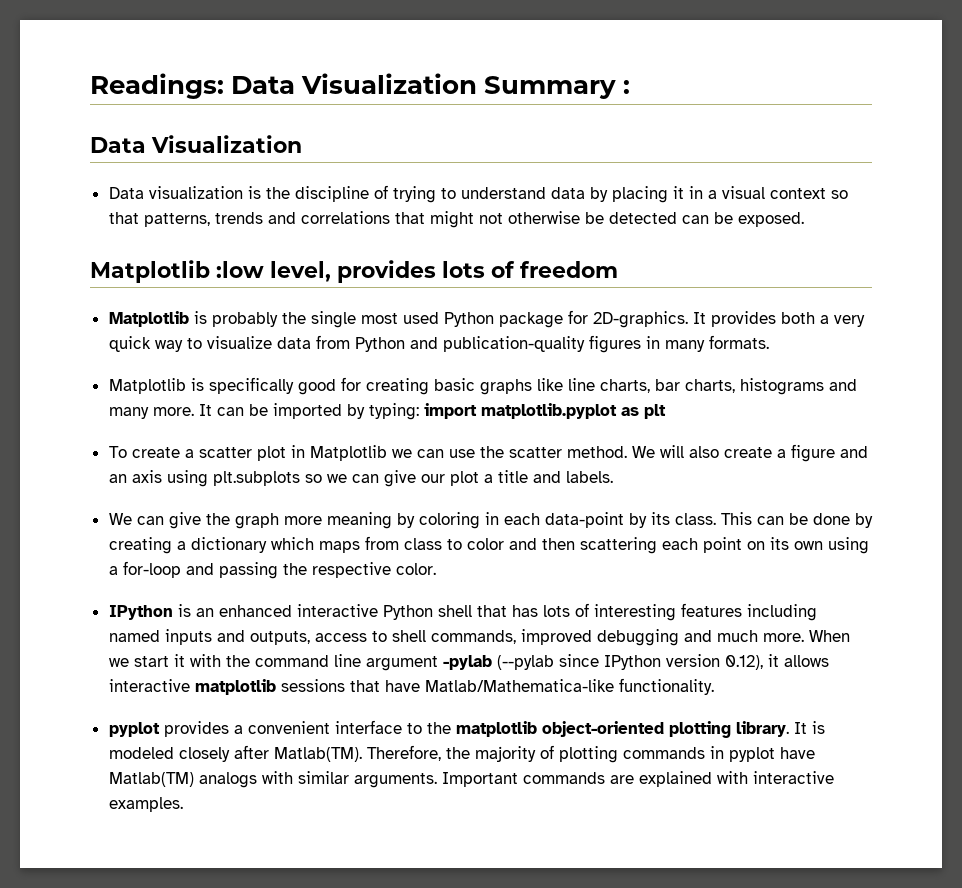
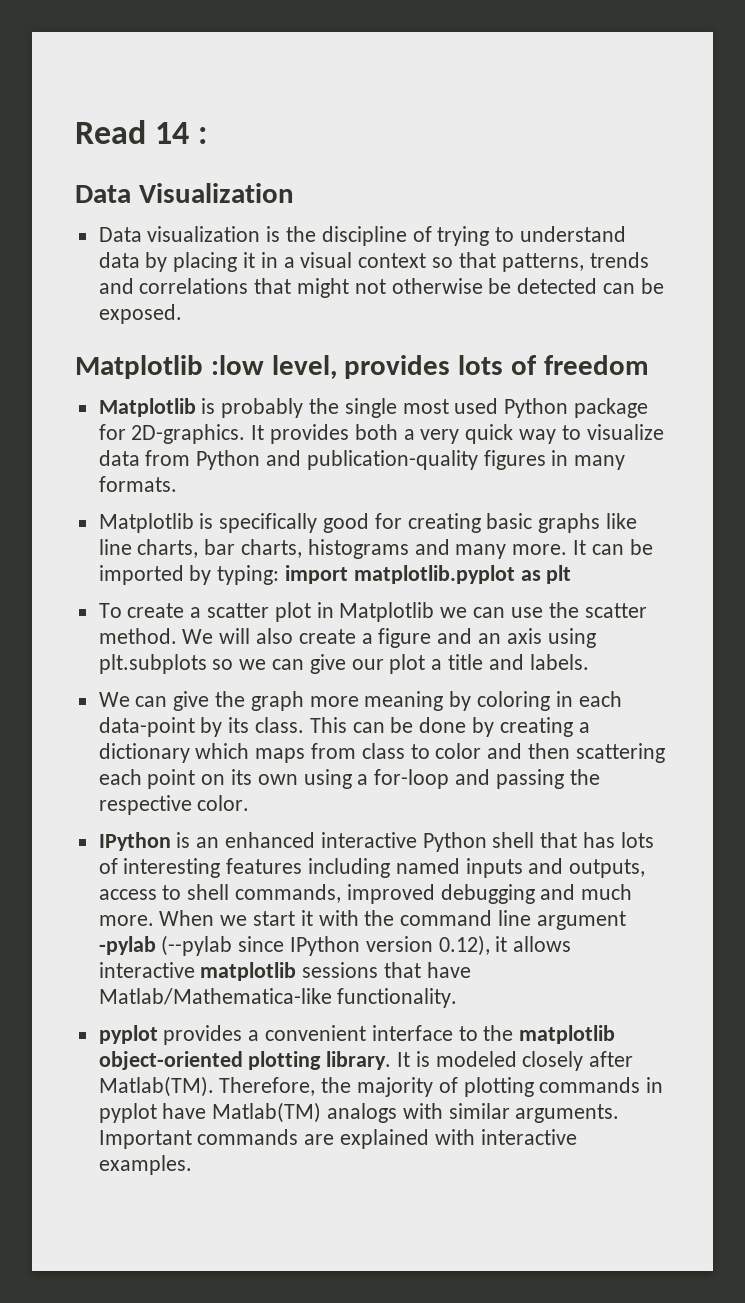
- Readings: Data Visualization Summary :
+ Read 14 :

